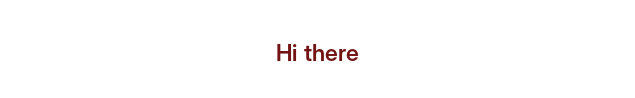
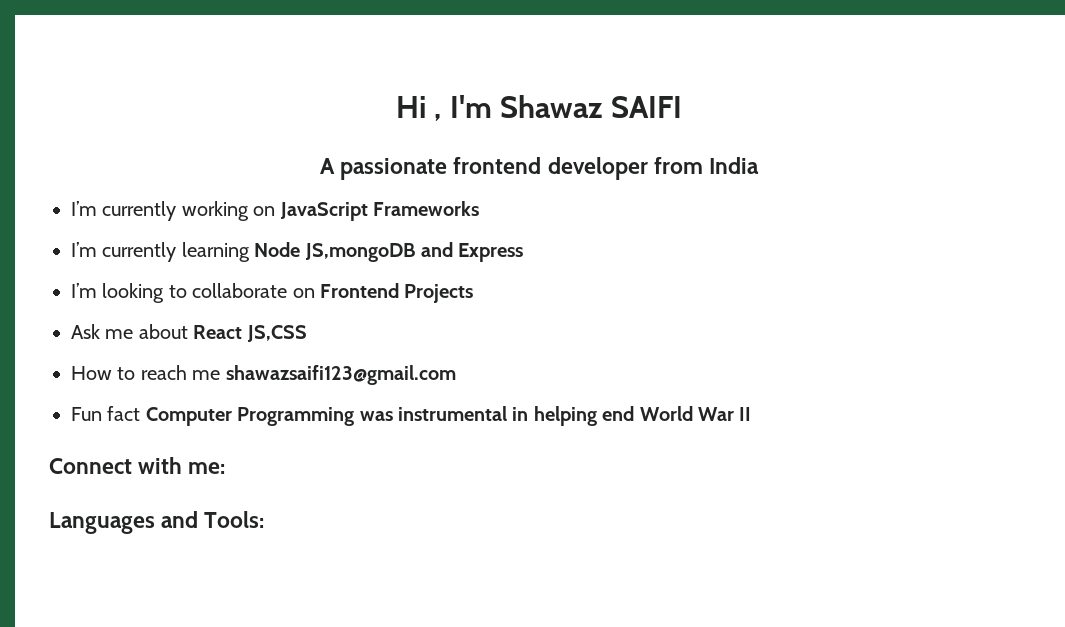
- Hi there
+ Hi , I'm Shawaz SAIFI
+ A passionate frontend developer from India
+ I’m currently working on JavaScript Frameworks
+ I’m currently learning Node JS,mongoDB and Express
+ I’m looking to collaborate on Frontend Projects
+ Ask me about React JS,CSS
+ How to reach me shawazsaifi123@gmail.com
+ Fun fact Computer Programming was instrumental in helping end World War II
+ Connect with me:
+ Languages and Tools:

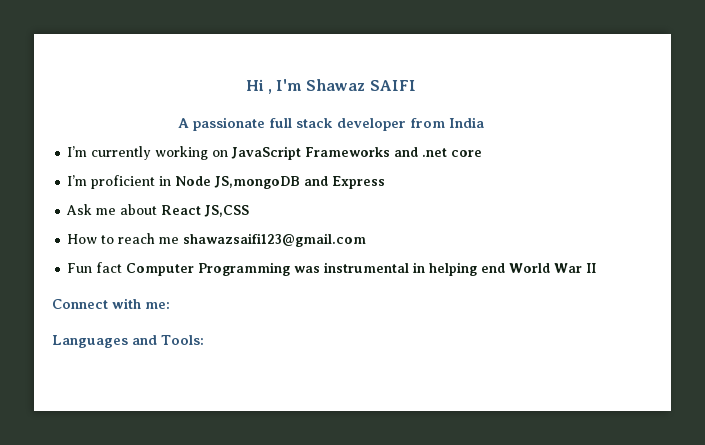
- A passionate frontend developer from India
+ A passionate full stack developer from India
- I’m currently working on JavaScript Frameworks
- I’m currently learning Node JS,mongoDB and Express
+ I’m currently working on JavaScript Frameworks and .net core
+ I’m proficient in Node JS,mongoDB and Express
- I’m looking to collaborate on Frontend Projects

